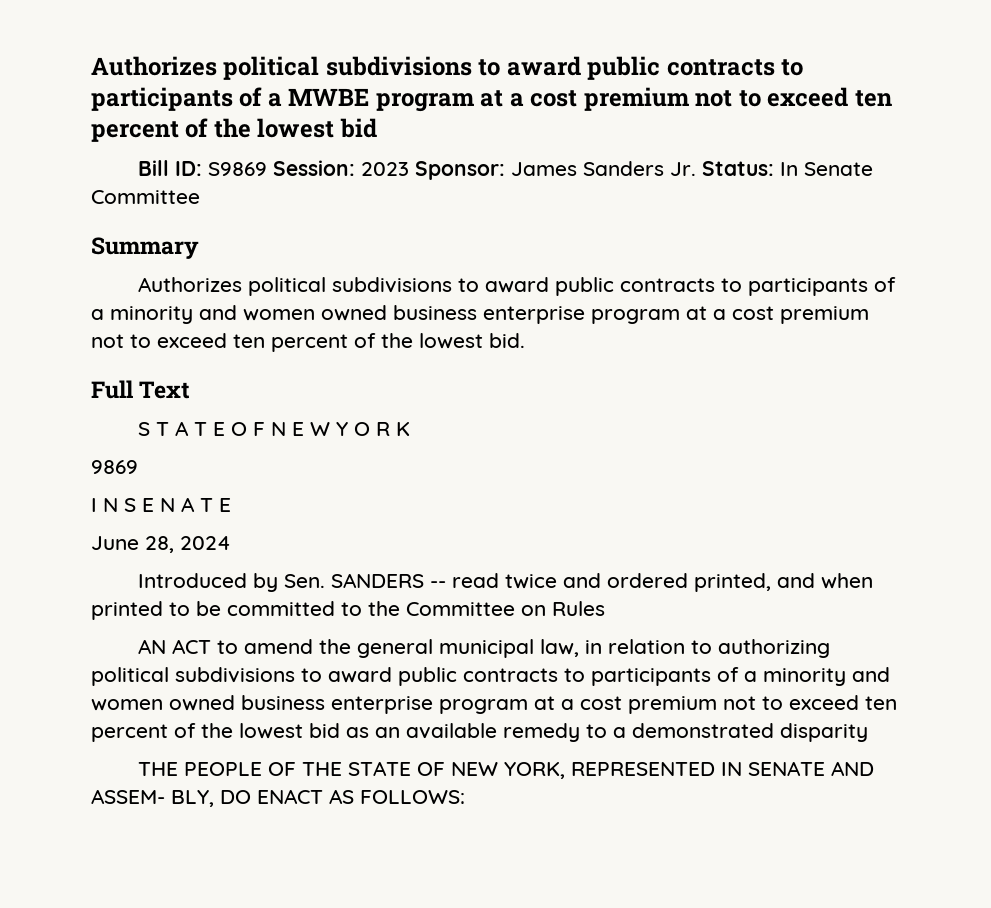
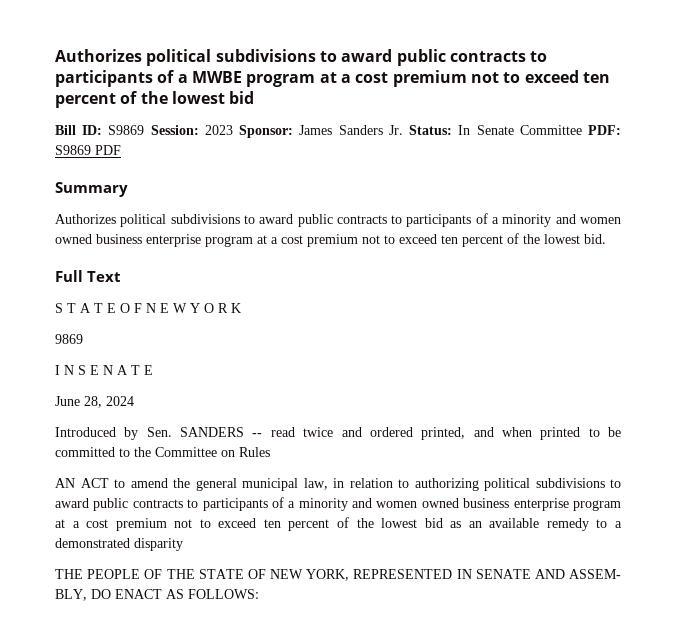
- Bill ID: S9869 Session: 2023 Sponsor: James Sanders Jr. Status: In Senate Committee
+ Bill ID: S9869 Session: 2023 Sponsor: James Sanders Jr. Status: In Senate Committee PDF: S9869 PDF

